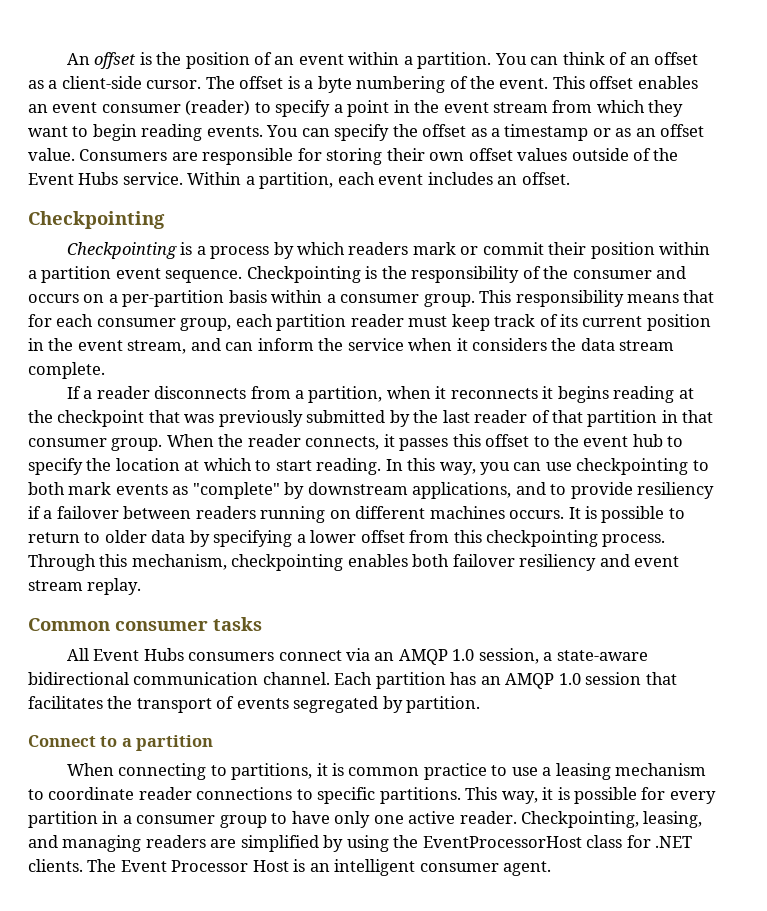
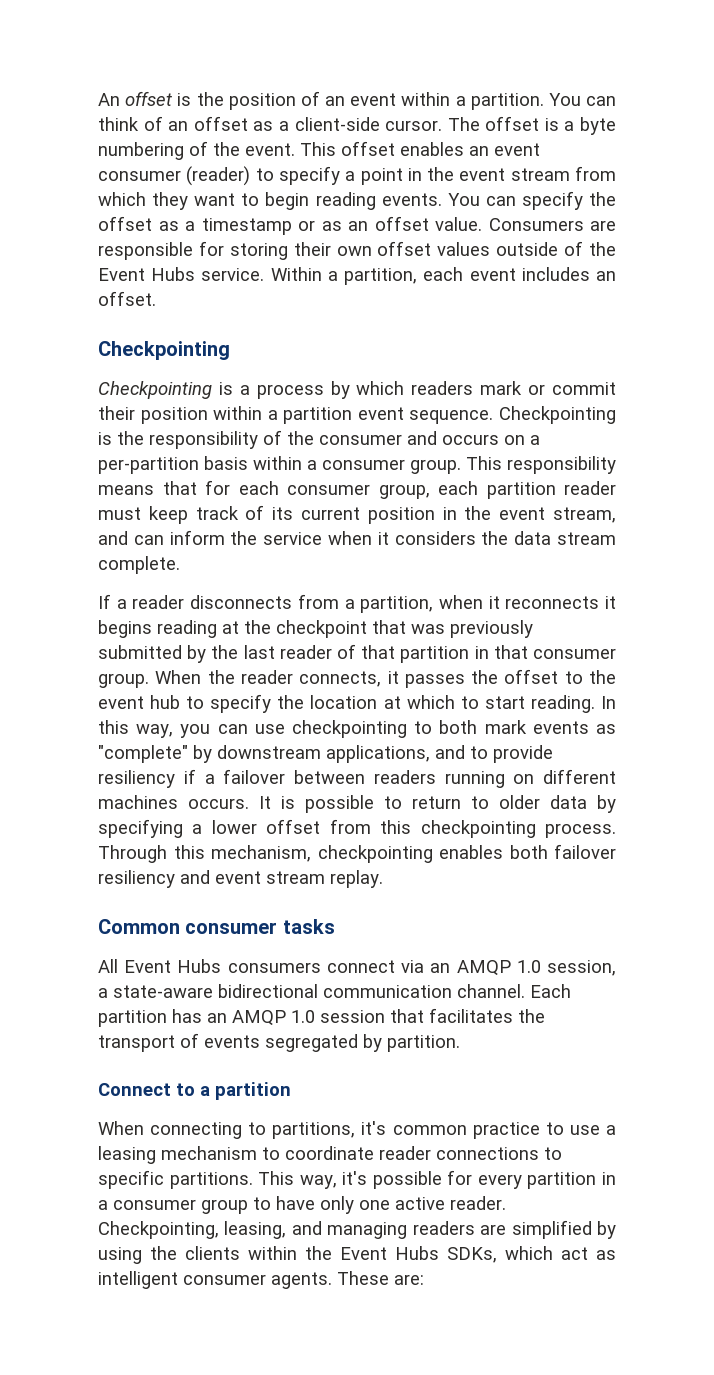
- When the reader connects, it passes this offset to the event hub to specify the location at which to start reading.
+ When the reader connects, it passes the offset to the event hub to specify the location at which to start reading.
- When connecting to partitions, it is common practice to use a leasing mechanism to coordinate reader connections to specific partitions.
+ When connecting to partitions, it's common practice to use a leasing mechanism to coordinate reader connections to specific partitions.
- This way, it is possible for every partition in a consumer group to have only one active reader.
+ This way, it's possible for every partition in a consumer group to have only one active reader.
- Checkpointing, leasing, and managing readers are simplified by using the EventProcessorHost class for .NET clients. The Event Processor Host is an intelligent consumer agent.
+ Checkpointing, leasing, and managing readers are simplified by using the clients within the Event Hubs SDKs, which act as intelligent consumer agents. These are:

